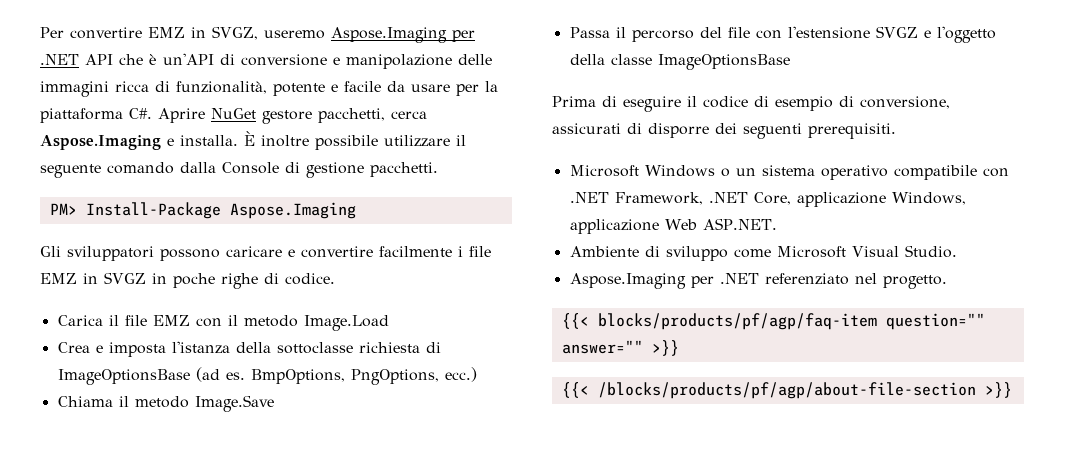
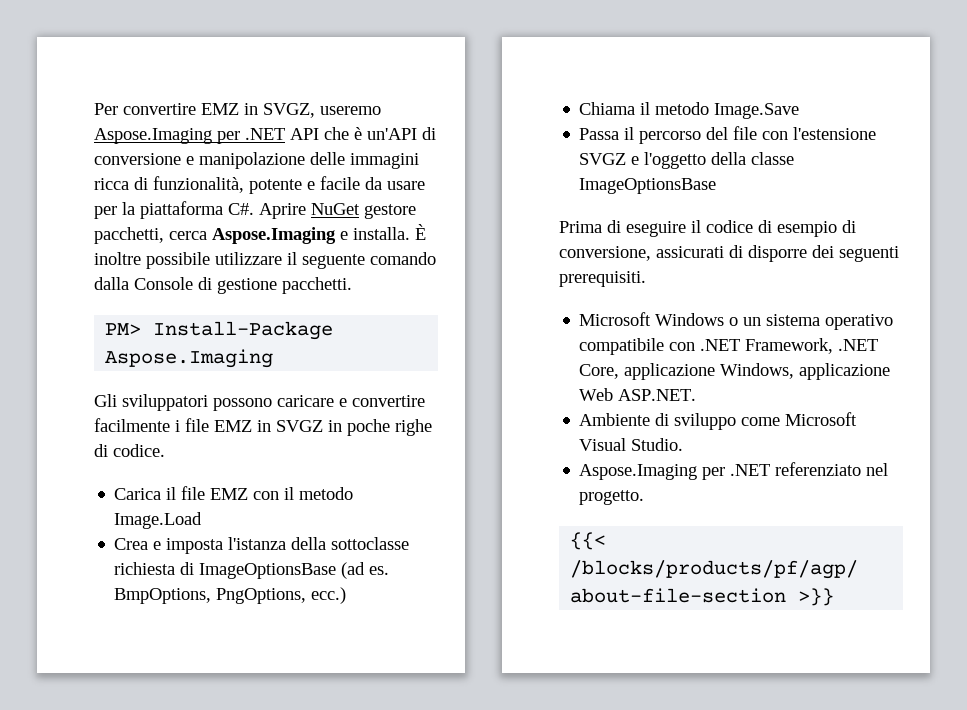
- {{< blocks/products/pf/agp/faq-item question="" answer="" >}}

